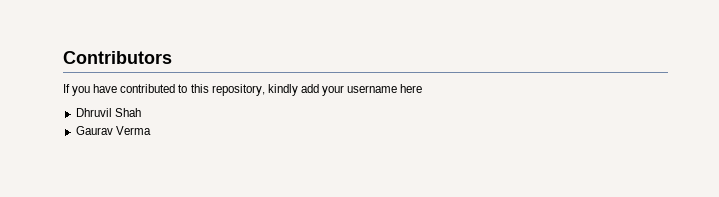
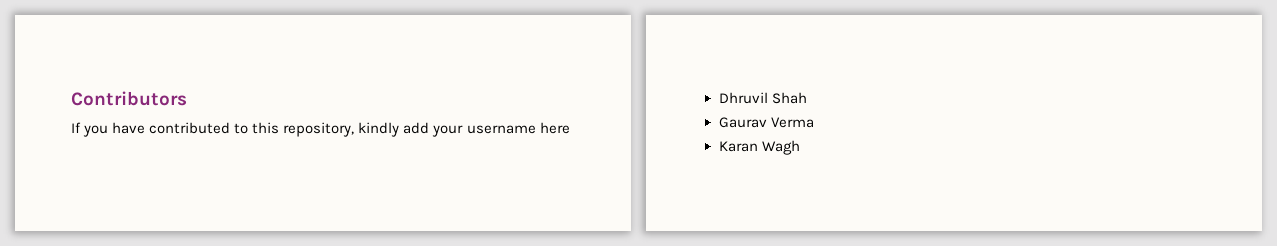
+ Karan Wagh

